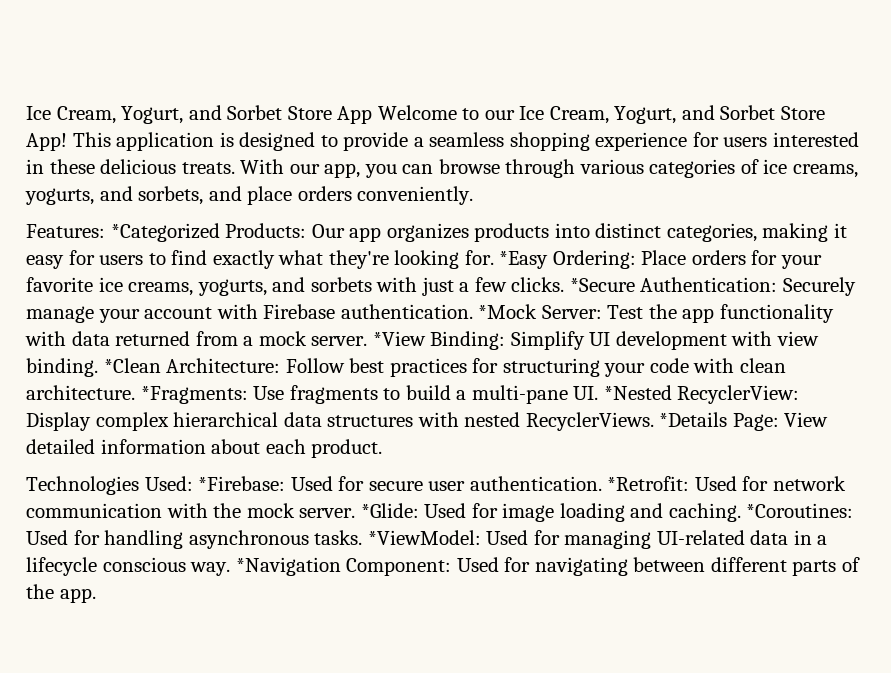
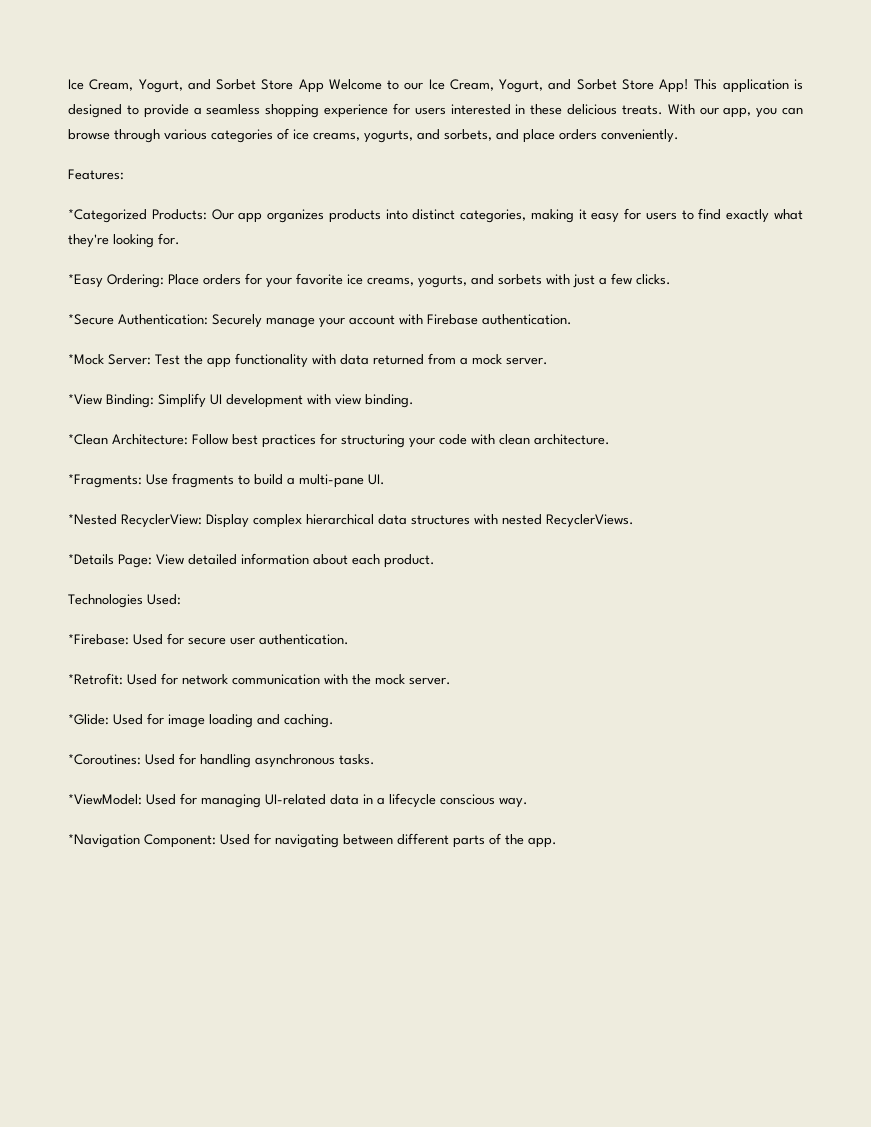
- Features: *Categorized Products:
+ Features:
+ *Categorized Products:
- Our app organizes products into distinct categories, making it easy for users to find exactly what they're looking for. *Easy Ordering:
+ Our app organizes products into distinct categories, making it easy for users to find exactly what they're looking for.
+ *Easy Ordering:
- Place orders for your favorite ice creams, yogurts, and sorbets with just a few clicks. *Secure Authentication:
+ Place orders for your favorite ice creams, yogurts, and sorbets with just a few clicks.
+ *Secure Authentication:
- Securely manage your account with Firebase authentication. *Mock Server:
+ Securely manage your account with Firebase authentication.
+ *Mock Server:
- Test the app functionality with data returned from a mock server. *View Binding:
+ Test the app functionality with data returned from a mock server.
+ *View Binding:
- Simplify UI development with view binding. *Clean Architecture:
+ Simplify UI development with view binding.
+ *Clean Architecture:
- Follow best practices for structuring your code with clean architecture. *Fragments:
+ Follow best practices for structuring your code with clean architecture.
+ *Fragments:
- Use fragments to build a multi-pane UI. *Nested RecyclerView:
+ Use fragments to build a multi-pane UI.
+ *Nested RecyclerView:
- Display complex hierarchical data structures with nested RecyclerViews. *Details Page:
+ Display complex hierarchical data structures with nested RecyclerViews.
+ *Details Page:
- Technologies Used: *Firebase: Used for secure user authentication. *Retrofit: Used for network communication with the mock server. *Glide: Used for image loading and caching. *Coroutines: Used for handling asynchronous tasks. *ViewModel: Used for managing UI-related data in a lifecycle conscious way. *Navigation Component: Used for navigating between different parts of the app.
+ Technologies Used:
+ *Firebase: Used for secure user authentication.
+ *Retrofit: Used for network communication with the mock server.
+ *Glide: Used for image loading and caching.
+ *Coroutines: Used for handling asynchronous tasks.
+ *ViewModel: Used for managing UI-related data in a lifecycle conscious way.
+ *Navigation Component: Used for navigating between different parts of the app.

